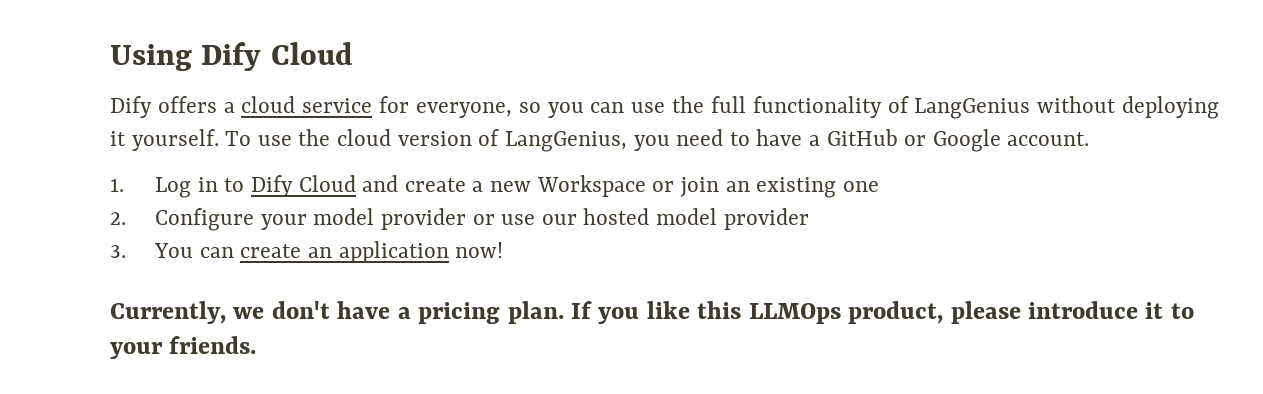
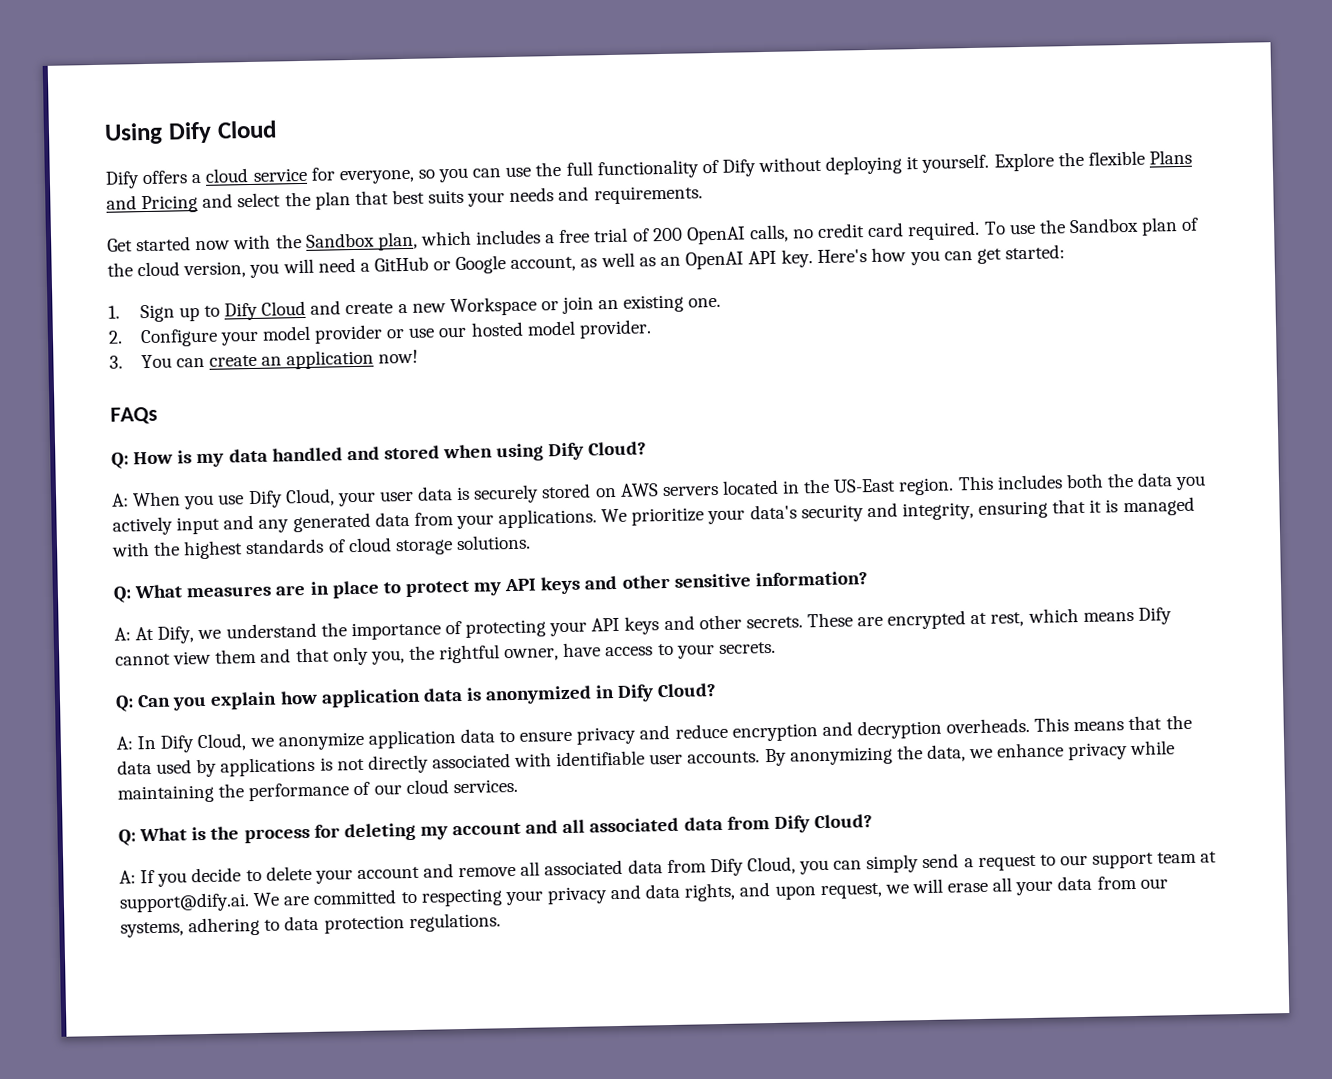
- Dify offers a cloud service for everyone, so you can use the full functionality of LangGenius without deploying it yourself.
+ Dify offers a cloud service for everyone, so you can use the full functionality of Dify without deploying it yourself.
- To use the cloud version of LangGenius, you need to have a GitHub or Google account.
+ Explore the flexible Plans and Pricing and select the plan that best suits your needs and requirements.
+ Get started now with the Sandbox plan, which includes a free trial of 200 OpenAI calls, no credit card required. To use the Sandbox plan of the cloud version, you will need a GitHub or Google account, as well as an OpenAI API key. Here's how you can get started:
- 1. Log in to Dify Cloud and create a new Workspace or join an existing one
+ 1. Sign up to Dify Cloud and create a new Workspace or join an existing one.
- 2. Configure your model provider or use our hosted model provider
+ 2. Configure your model provider or use our hosted model provider.
- Currently, we don't have a pricing plan. If you like this LLMOps product, please introduce it to your friends.
+ FAQs
+ Q: How is my data handled and stored when using Dify Cloud?
+ A: When you use Dify Cloud, your user data is securely stored on AWS servers located in the US-East region. This includes both the data you actively input and any generated data from your applications. We prioritize your data's security and integrity, ensuring that it is managed with the highest standards of cloud storage solutions.
+ Q: What measures are in place to protect my API keys and other sensitive information?
+ A: At Dify, we understand the importance of protecting your API keys and other secrets. These are encrypted at rest, which means Dify cannot view them and that only you, the rightful owner, have access to your secrets.
+ Q: Can you explain how application data is anonymized in Dify Cloud?
+ A: In Dify Cloud, we anonymize application data to ensure privacy and reduce encryption and decryption overheads. This means that the data used by applications is not directly associated with identifiable user accounts. By anonymizing the data, we enhance privacy while maintaining the performance of our cloud services.
+ Q: What is the process for deleting my account and all associated data from Dify Cloud?
+ A: If you decide to delete your account and remove all associated data from Dify Cloud, you can simply send a request to our support team at support@dify.ai. We are committed to respecting your privacy and data rights, and upon request, we will erase all your data from our systems, adhering to data protection regulations.

